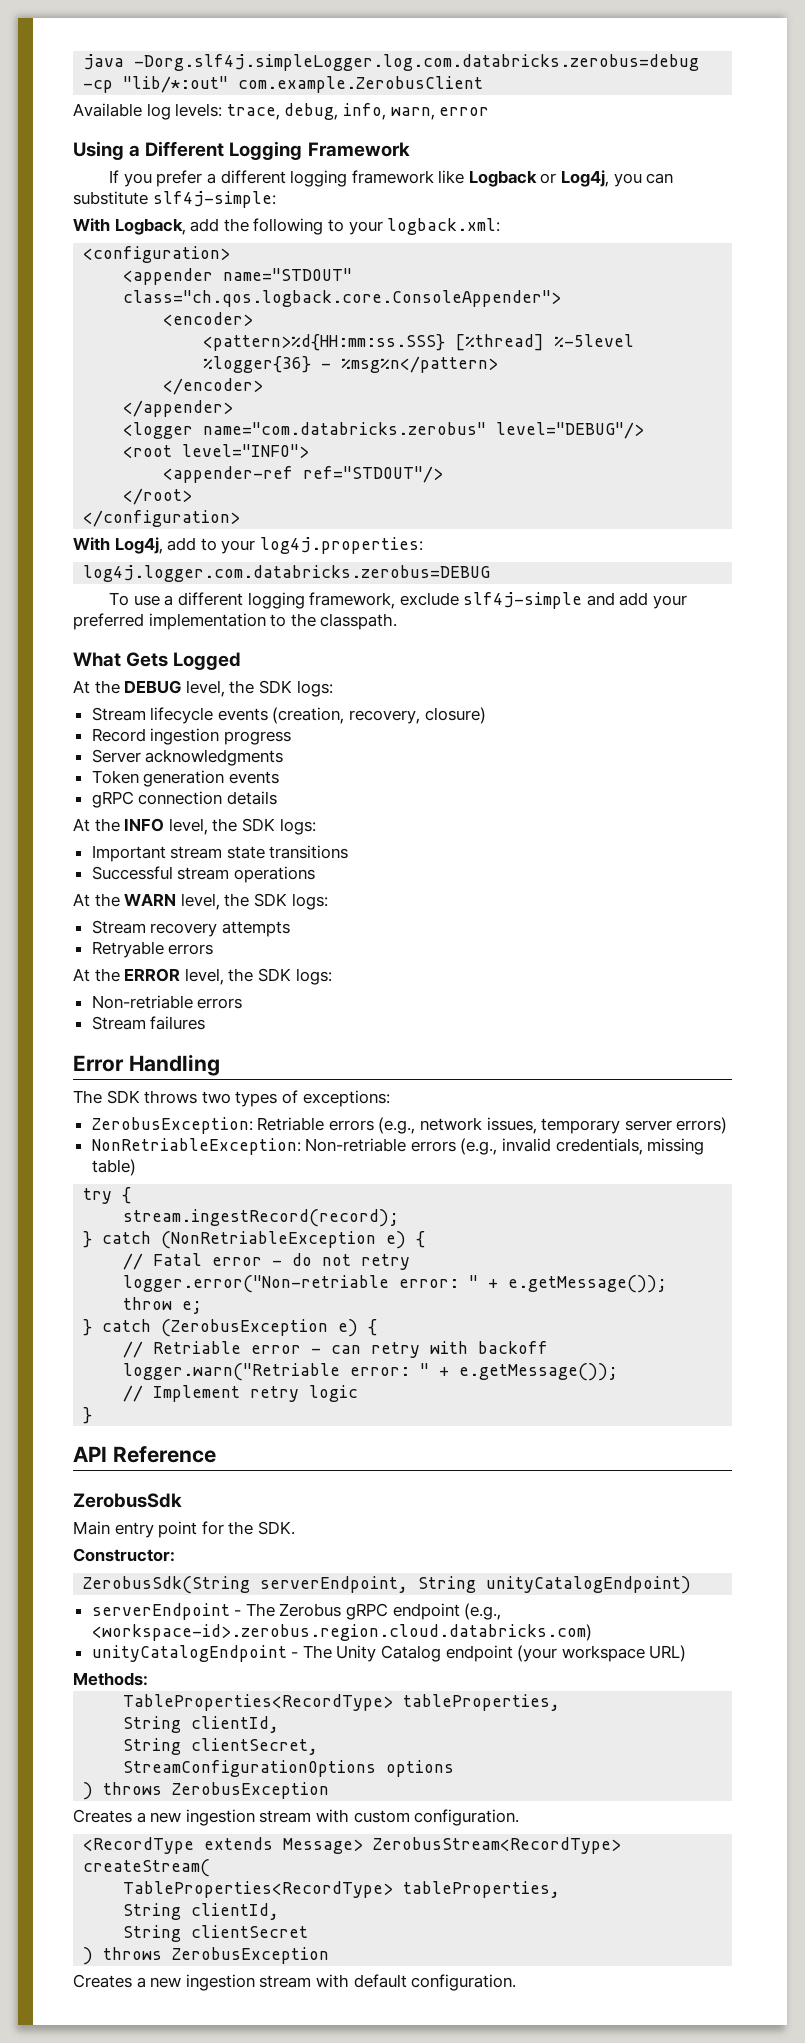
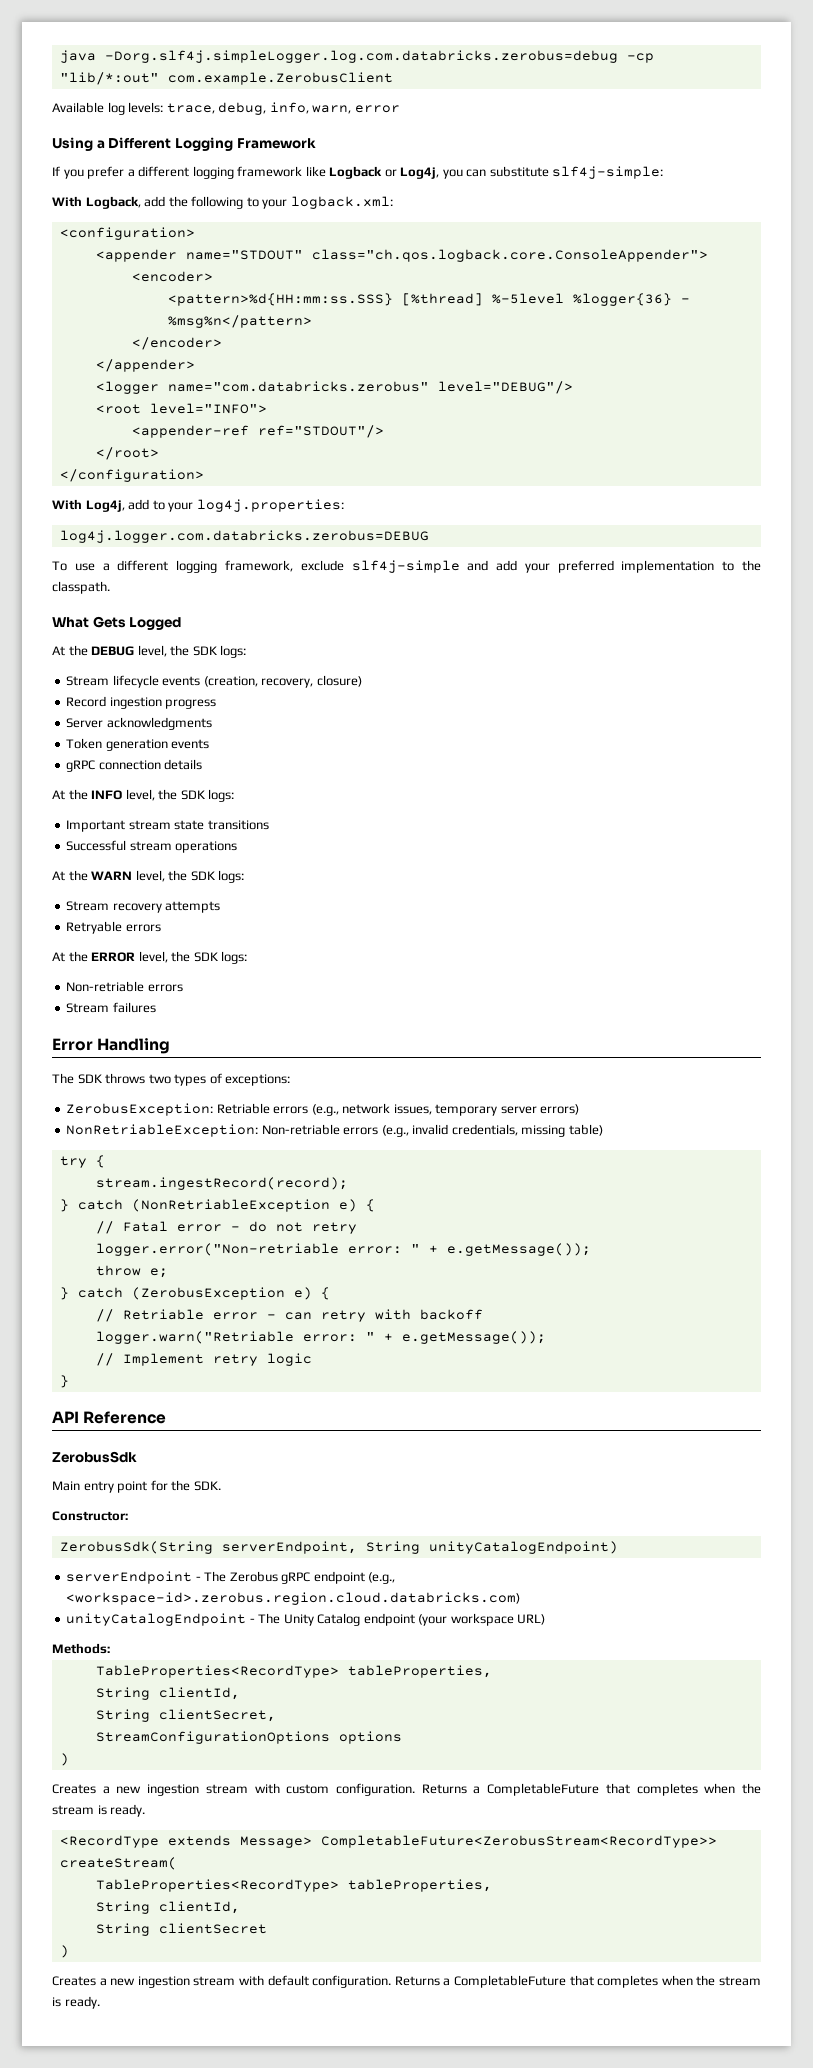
  StreamConfigurationOptions options
- ) throws ZerobusException
+ )
- Creates a new ingestion stream with custom configuration.
+ Creates a new ingestion stream with custom configuration. Returns a CompletableFuture that completes when the stream is ready.
- <RecordType extends Message> ZerobusStream<RecordType> createStream(
+ <RecordType extends Message> CompletableFuture<ZerobusStream<RecordType>> createStream(
  String clientSecret
- ) throws ZerobusException
+ )
- Creates a new ingestion stream with default configuration.
+ Creates a new ingestion stream with default configuration. Returns a CompletableFuture that completes when the stream is ready.

